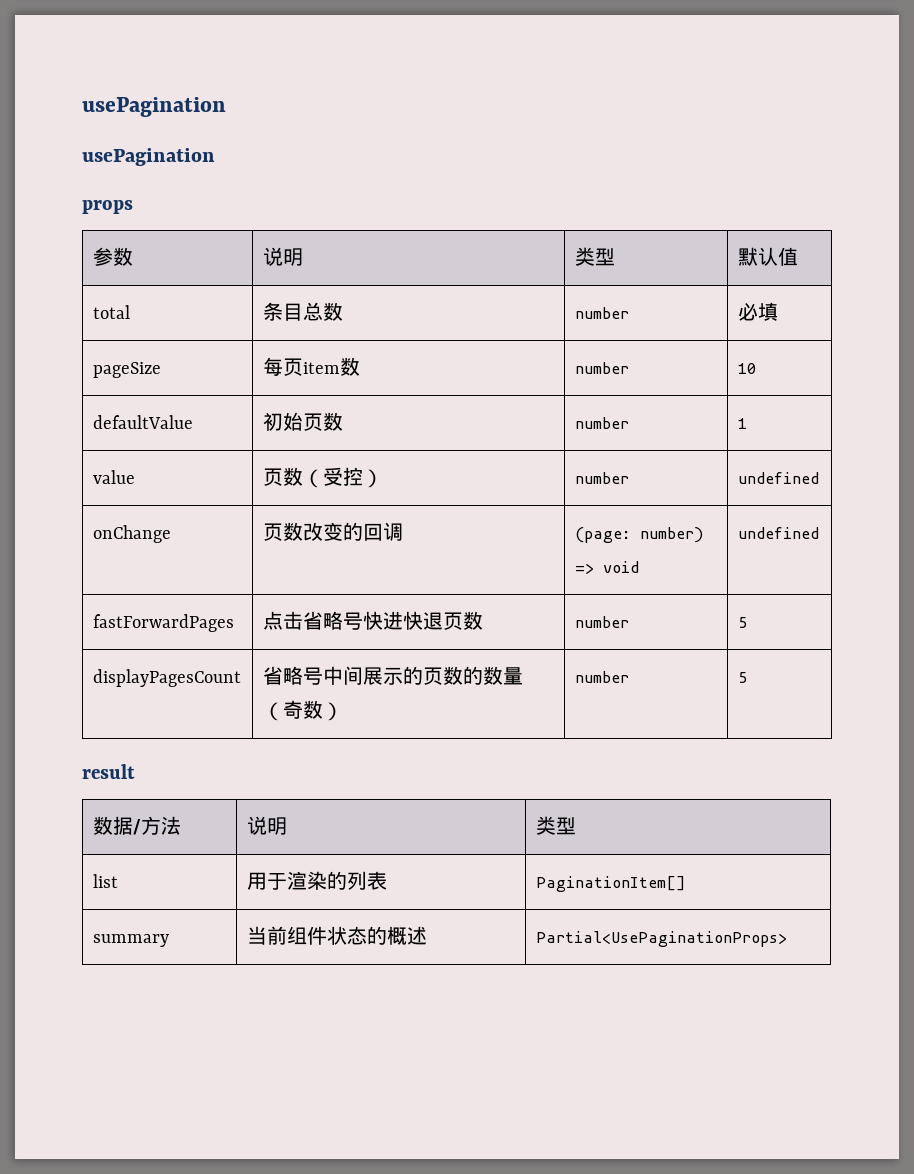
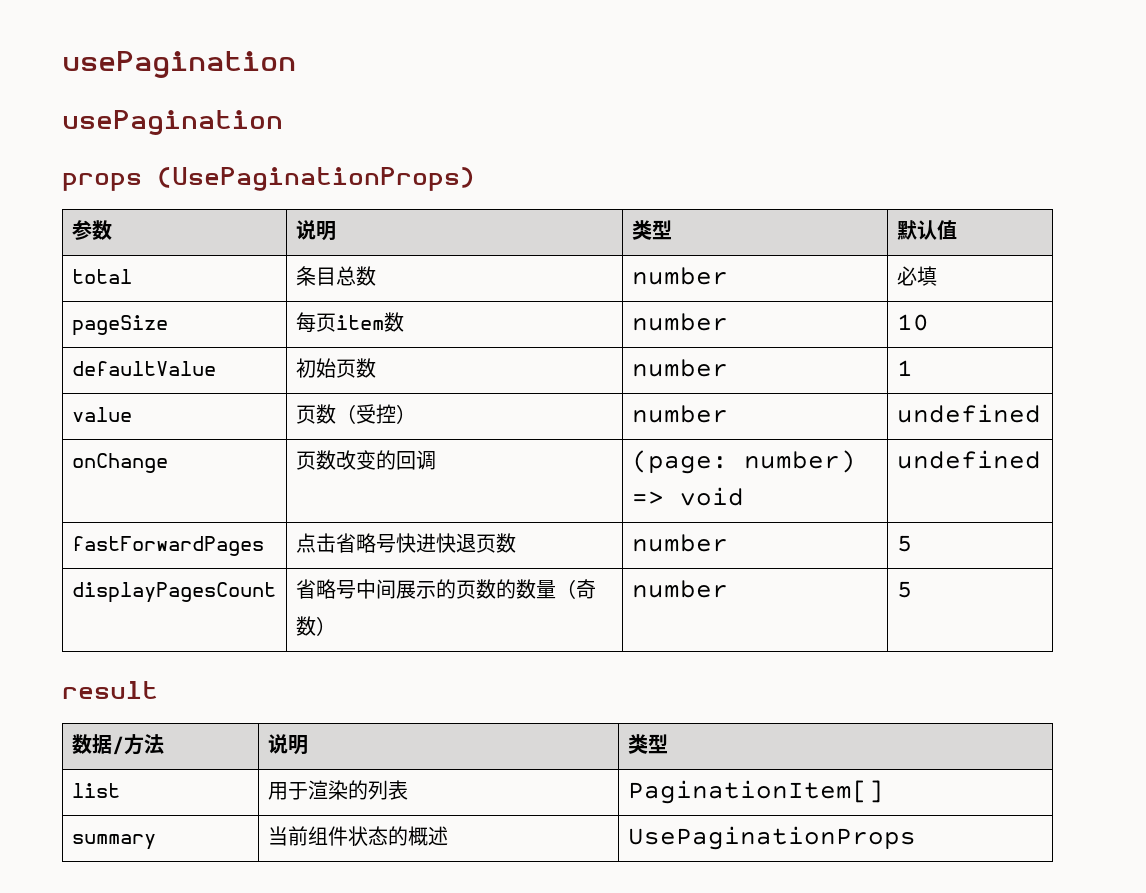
- props
+ props (UsePaginationProps)
- summary | 当前组件状态的概述 | Partial<UsePaginationProps>
+ summary | 当前组件状态的概述 | UsePaginationProps

